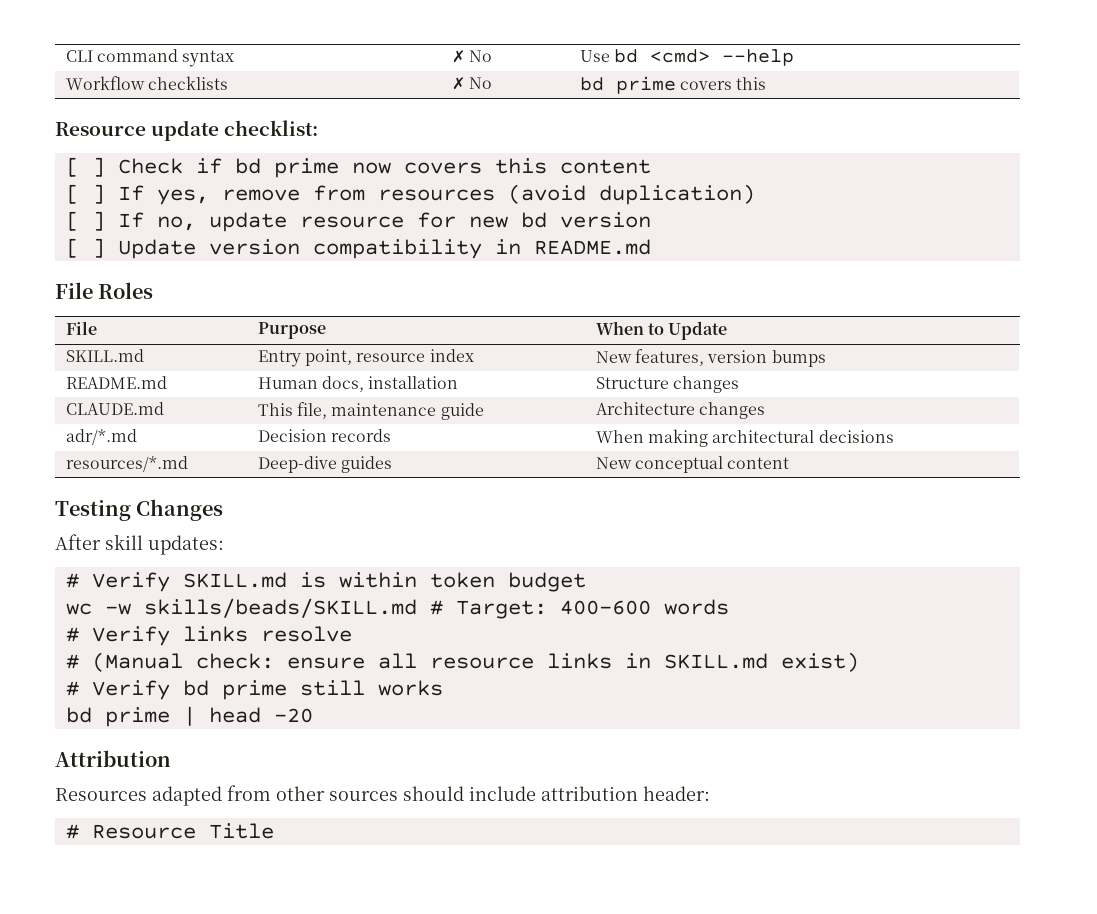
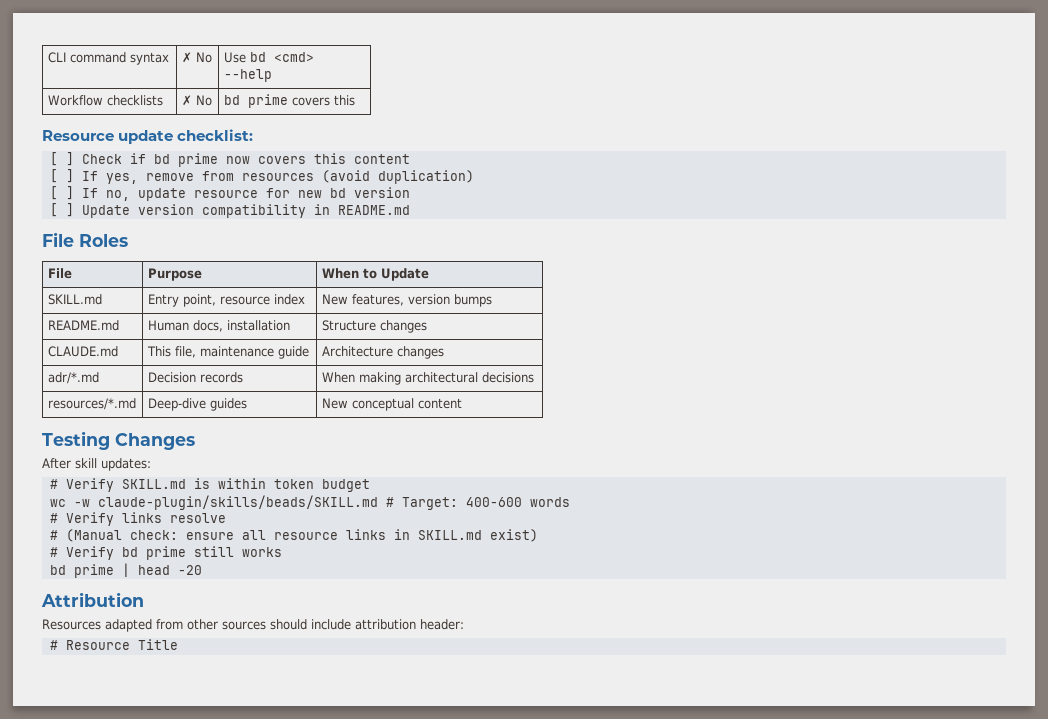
- wc -w skills/beads/SKILL.md # Target: 400-600 words
+ wc -w claude-plugin/skills/beads/SKILL.md # Target: 400-600 words

